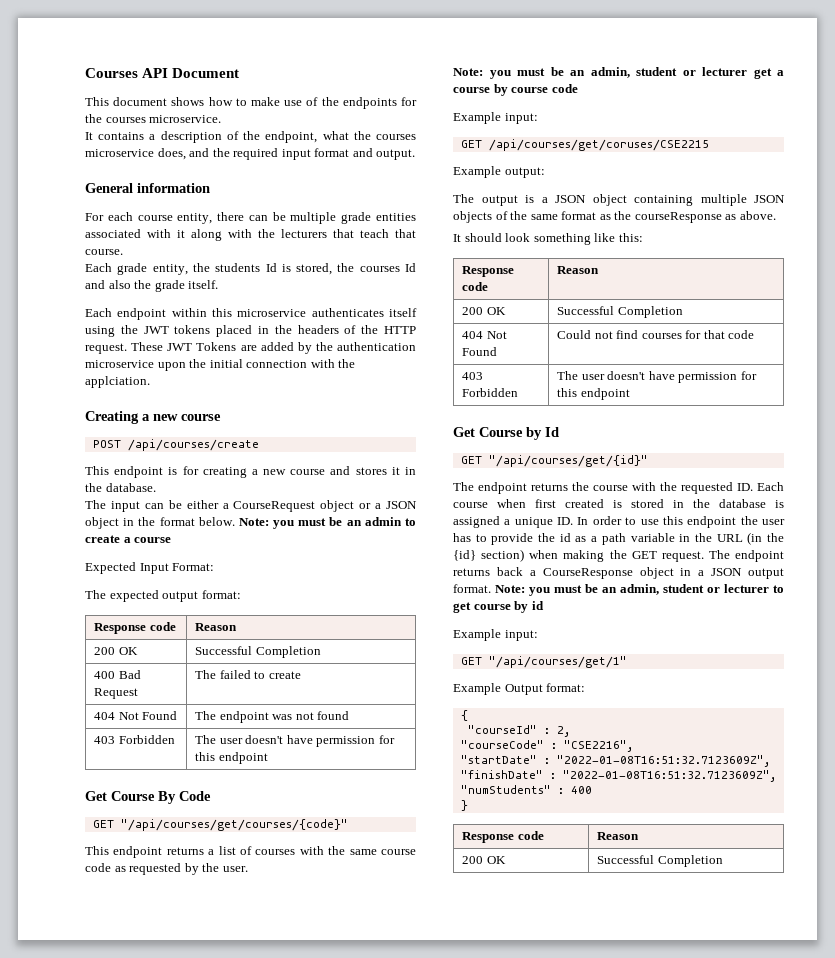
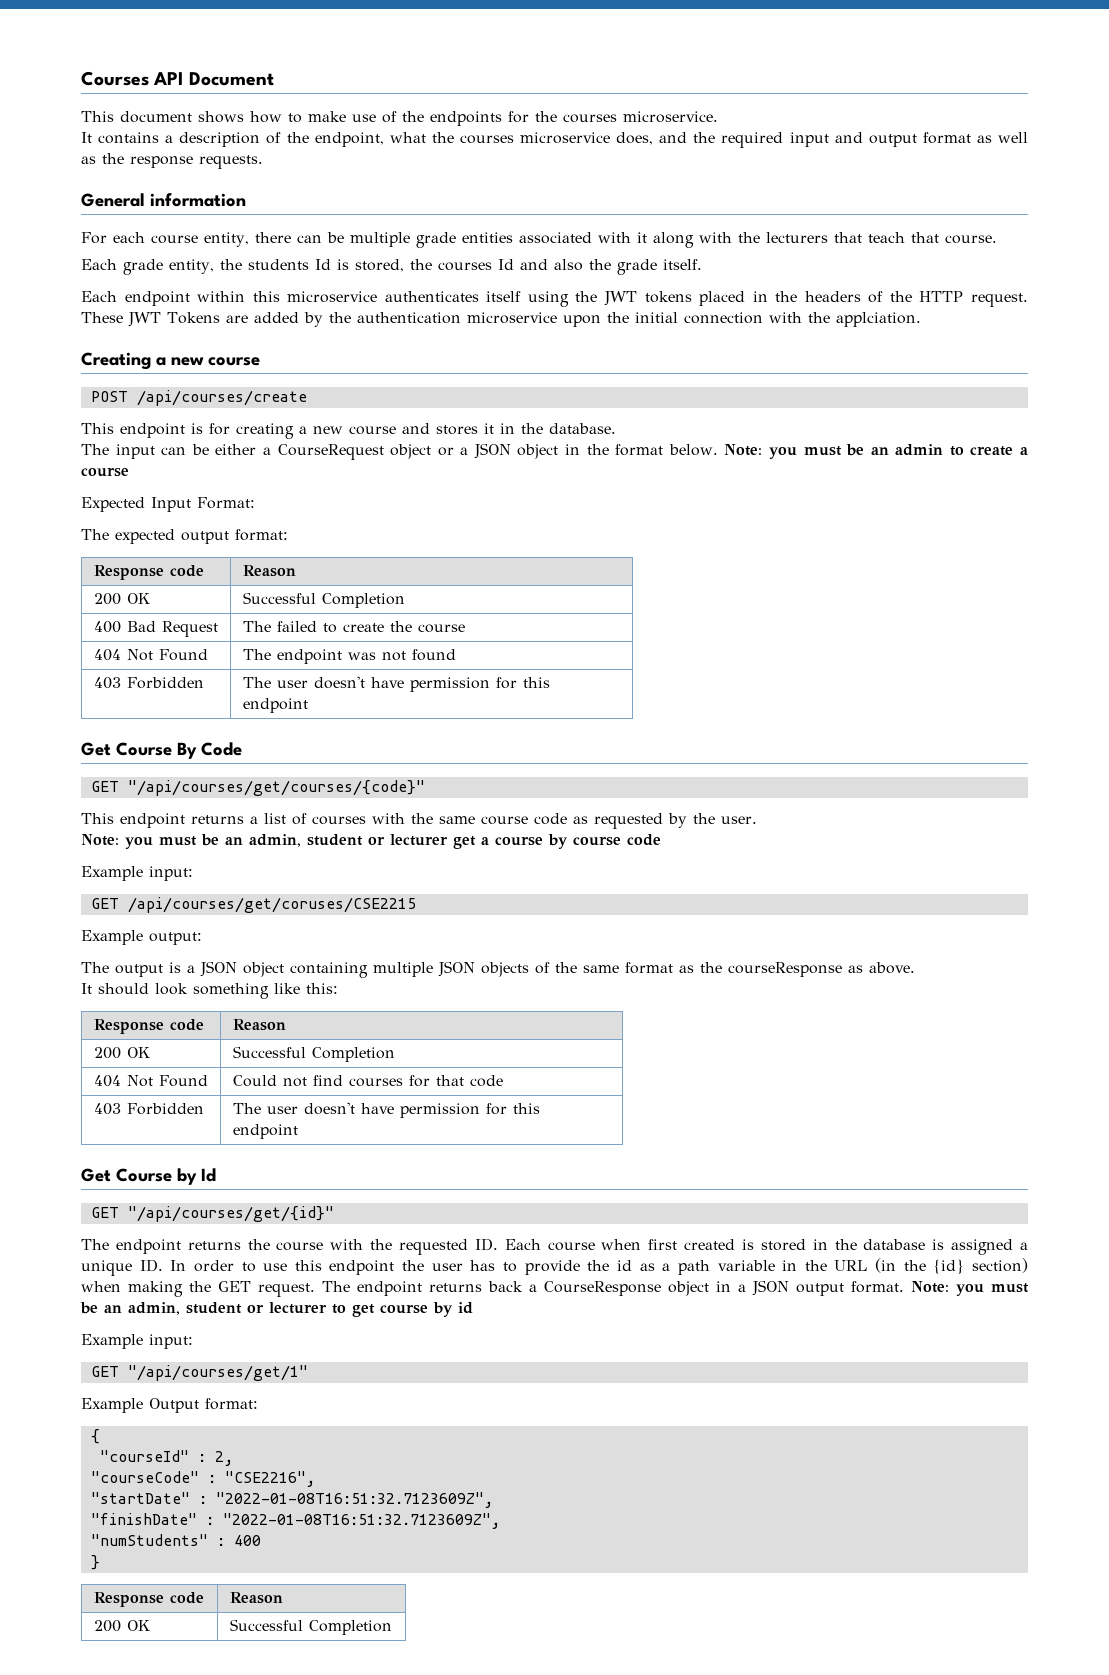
- It contains a description of the endpoint, what the courses microservice does, and the required input format and output.
+ It contains a description of the endpoint, what the courses microservice does, and the required input and output format as well as the response requests.
- 400 Bad Request | The failed to create
+ 400 Bad Request | The failed to create the course

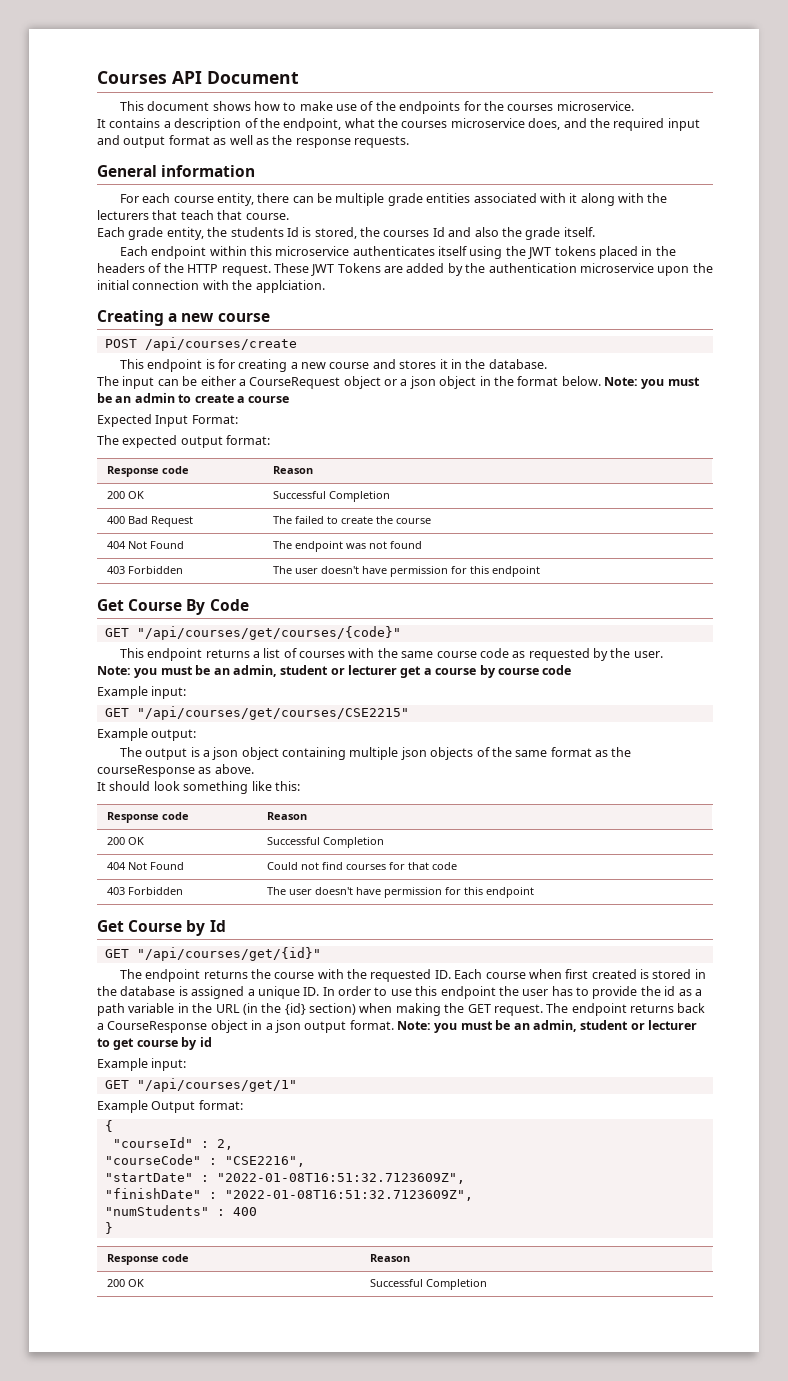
- The input can be either a CourseRequest object or a JSON object in the format below.
+ The input can be either a CourseRequest object or a json object in the format below.
- GET /api/courses/get/coruses/CSE2215
+ GET "/api/courses/get/courses/CSE2215"
- The output is a JSON object containing multiple JSON objects of the same format as the courseResponse as above.
+ The output is a json object containing multiple json objects of the same format as the courseResponse as above.
- The endpoint returns back a CourseResponse object in a JSON output format.
+ The endpoint returns back a CourseResponse object in a json output format.

